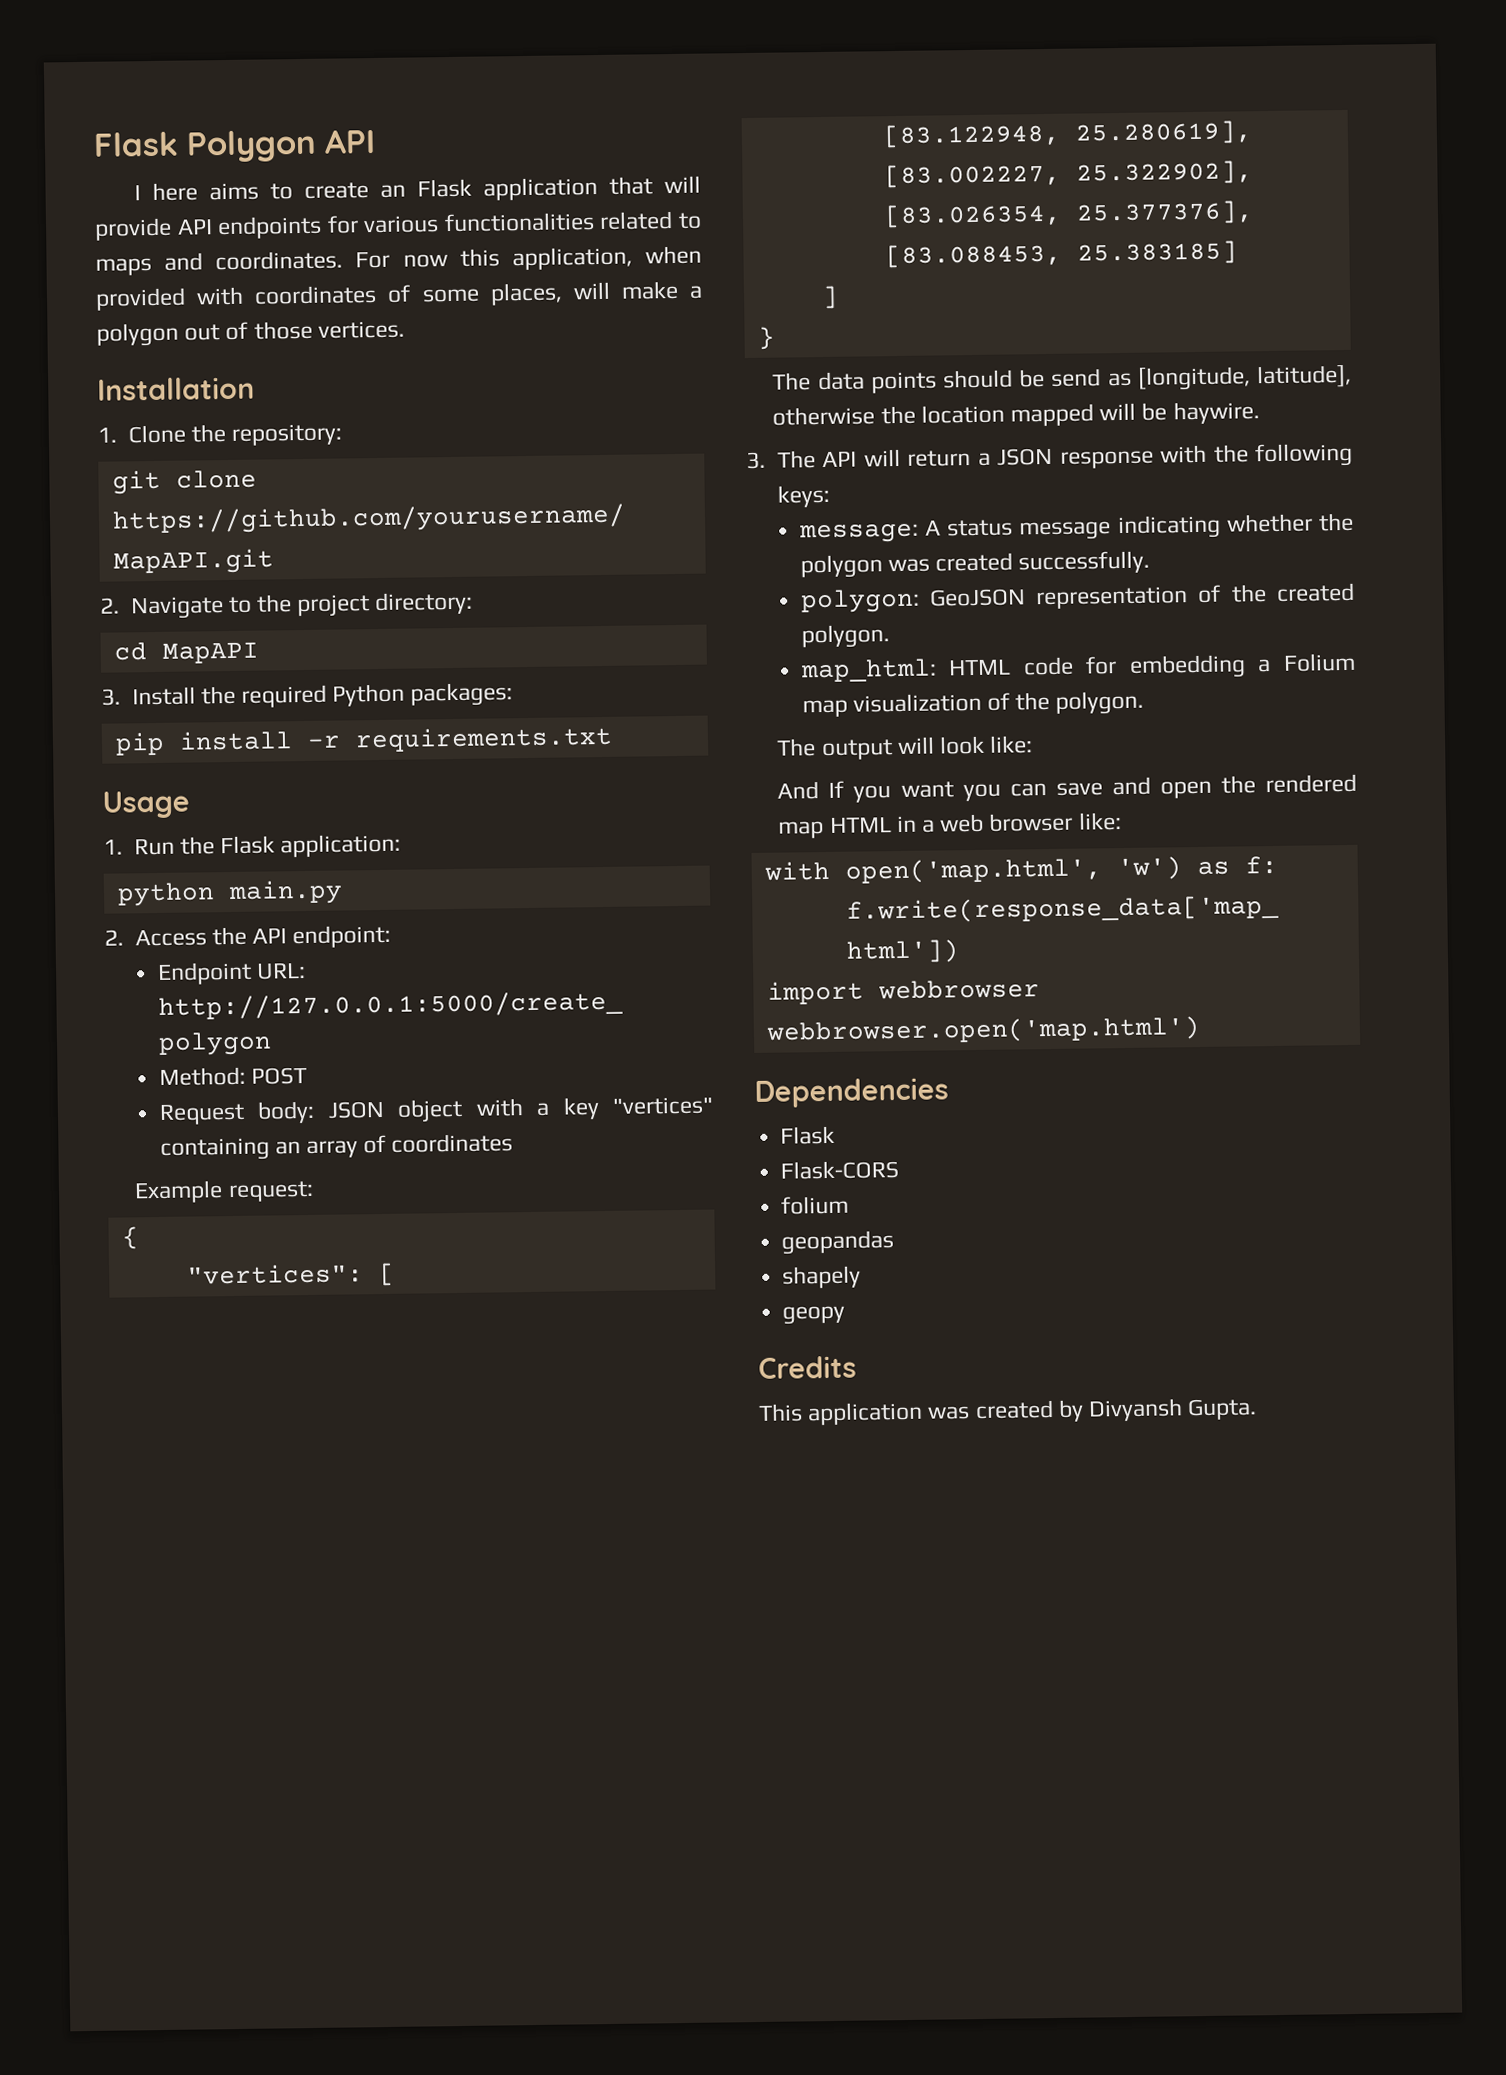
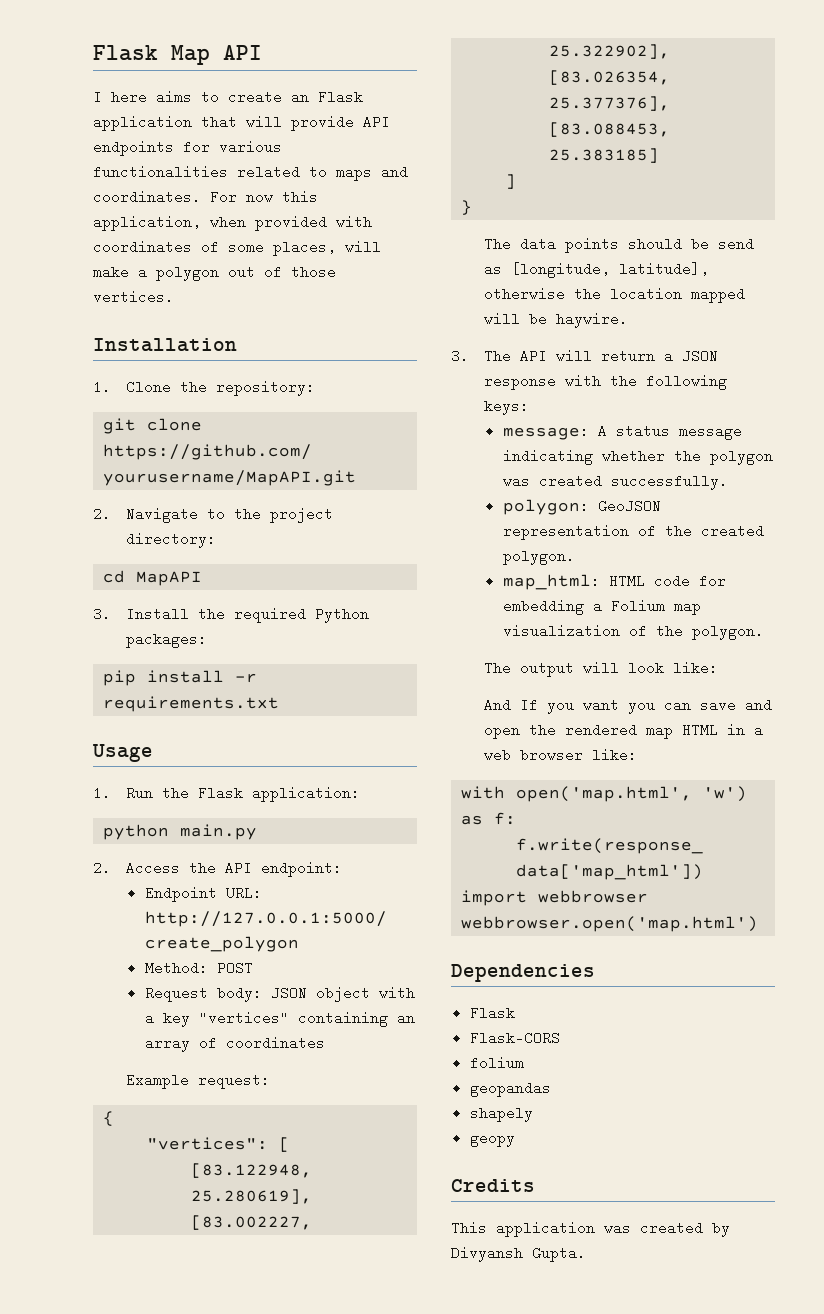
- Flask Polygon API
+ Flask Map API

